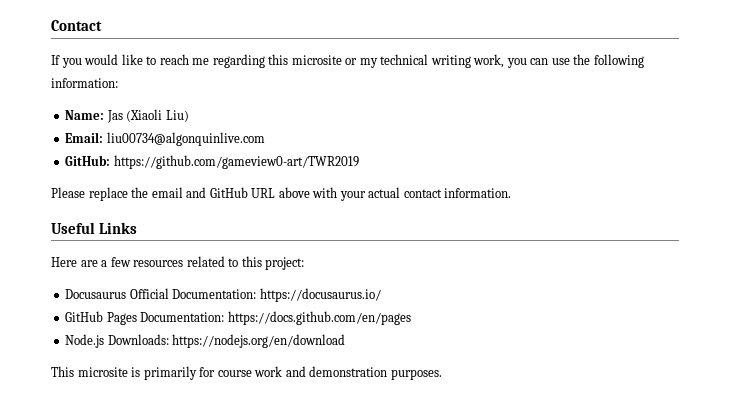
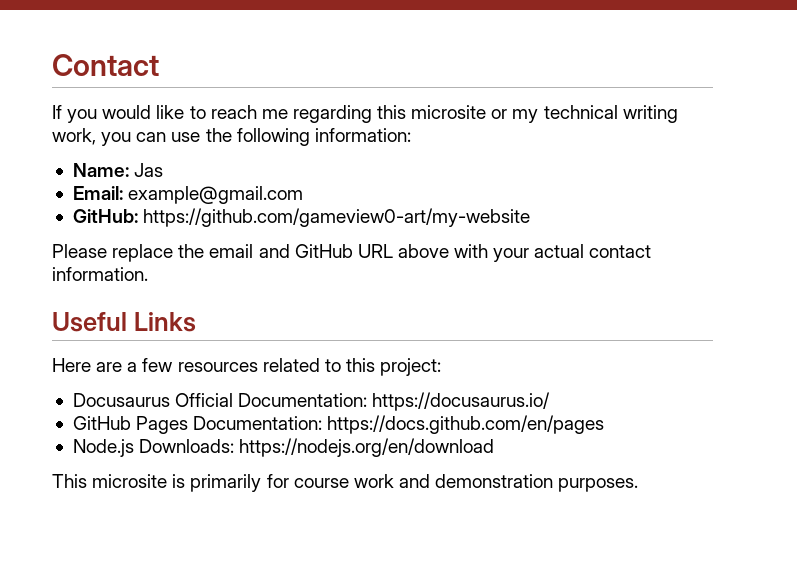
- Name: Jas (Xiaoli Liu)
+ Name: Jas
- Email: liu00734@algonquinlive.com
+ Email: example@gmail.com
- GitHub: https://github.com/gameview0-art/TWR2019
+ GitHub: https://github.com/gameview0-art/my-website

